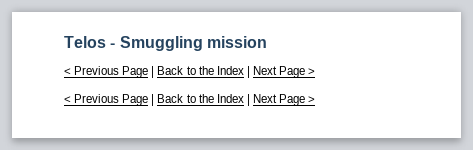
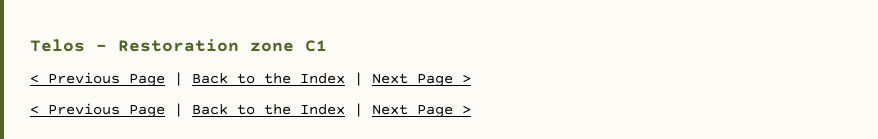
- Telos - Smuggling mission
+ Telos - Restoration zone C1

